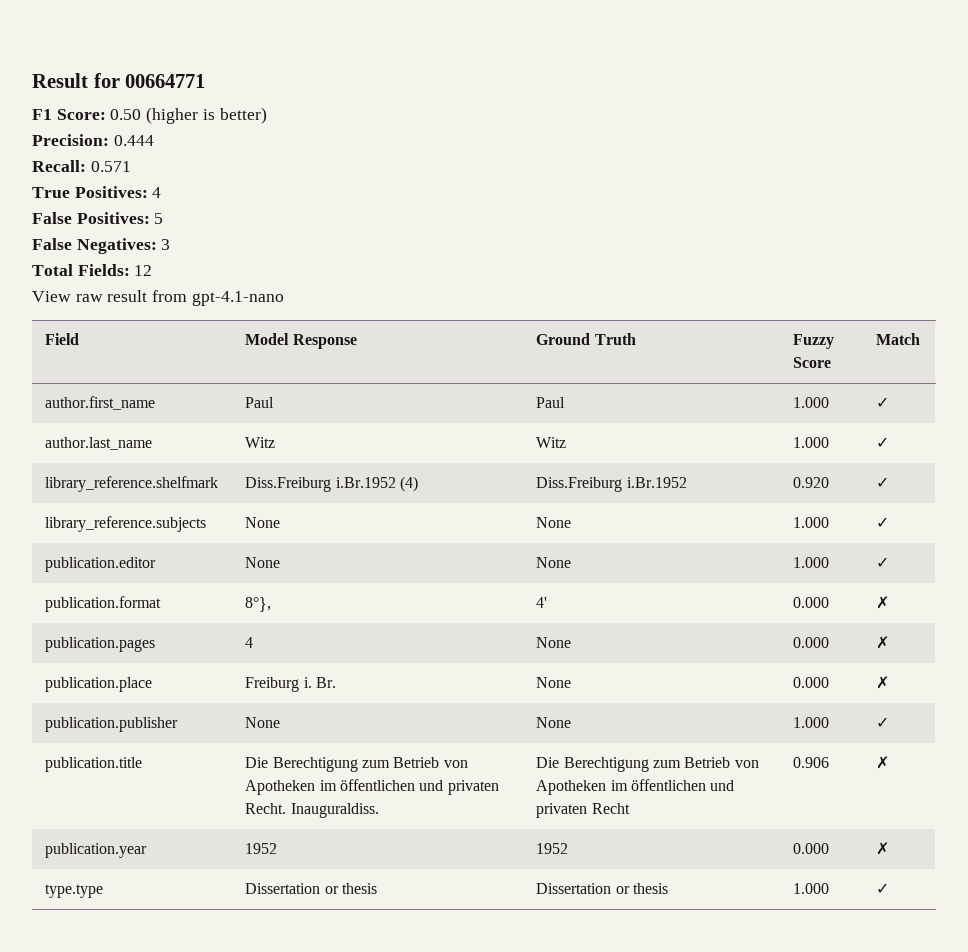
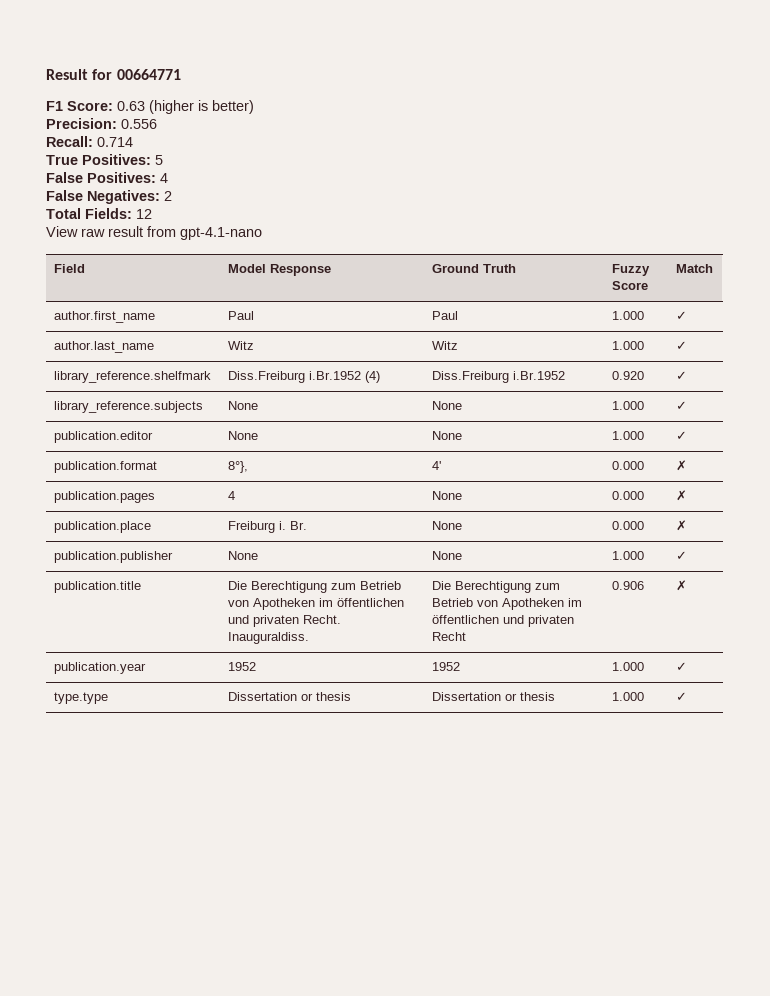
- F1 Score: 0.50 (higher is better)
+ F1 Score: 0.63 (higher is better)
- Precision: 0.444
+ Precision: 0.556
- Recall: 0.571
+ Recall: 0.714
- True Positives: 4
- False Positives: 5
+ True Positives: 5
+ False Positives: 4
- False Negatives: 3
+ False Negatives: 2
- publication.year | 1952 | 1952 | 0.000 | ✗
+ publication.year | 1952 | 1952 | 1.000 | ✓

